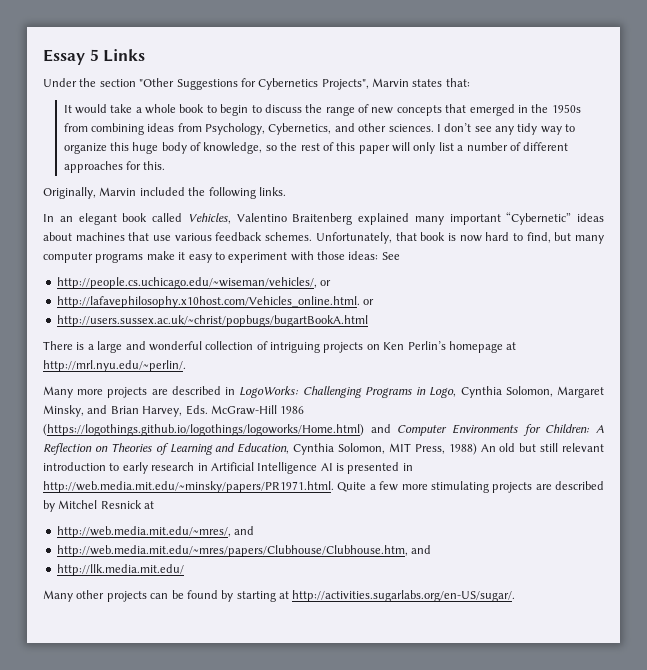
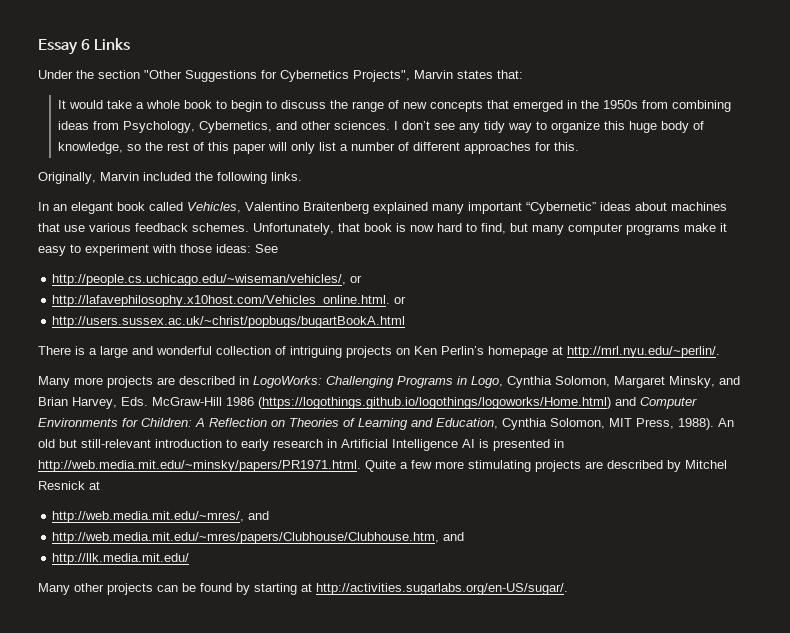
- Essay 5 Links
+ Essay 6 Links
- A Reflection on Theories of Learning and Education, Cynthia Solomon, MIT Press, 1988) An old but still relevant introduction to early research in Artificial Intelligence AI is presented in http://web.media.mit.edu/~minsky/papers/PR1971.html. Quite a few more stimulating projects are described by Mitchel Resnick at
+ A Reflection on Theories of Learning and Education, Cynthia Solomon, MIT Press, 1988). An old but still-relevant introduction to early research in Artificial Intelligence AI is presented in http://web.media.mit.edu/~minsky/papers/PR1971.html. Quite a few more stimulating projects are described by Mitchel Resnick at

